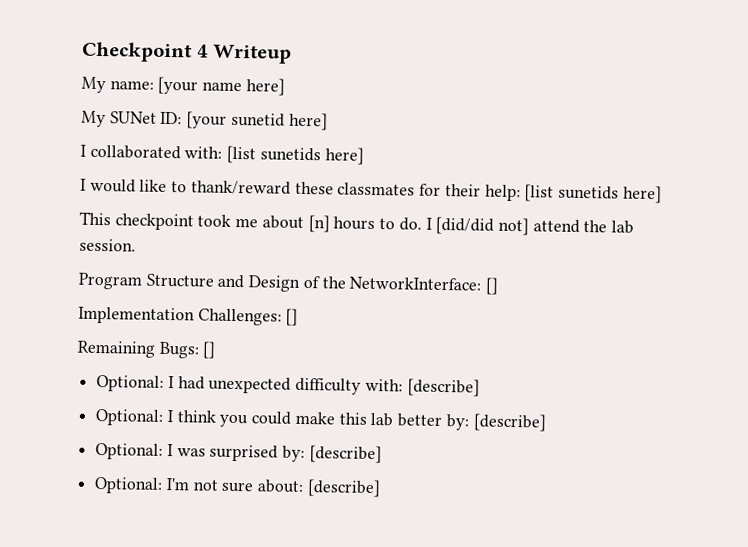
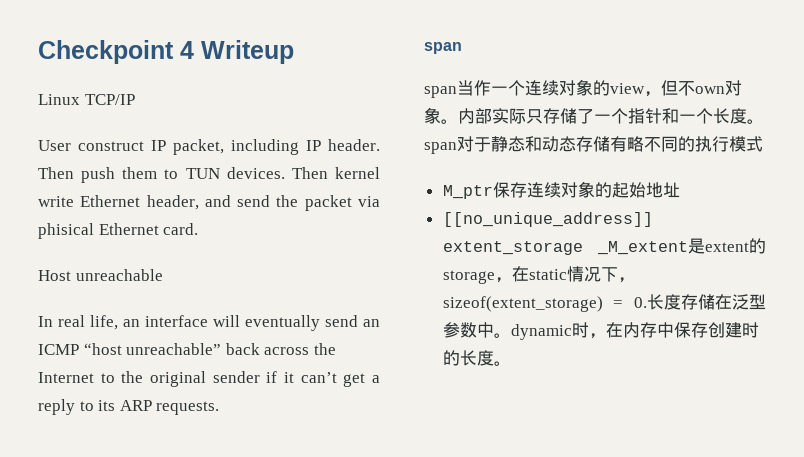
- My name: [your name here]
- My SUNet ID: [your sunetid here]
- I collaborated with: [list sunetids here]
- I would like to thank/reward these classmates for their help: [list sunetids here]
- This checkpoint took me about [n] hours to do. I [did/did not] attend the lab session.
- Program Structure and Design of the NetworkInterface: []
- Implementation Challenges: []
- Remaining Bugs: []
- Optional: I had unexpected difficulty with: [describe]
- Optional: I think you could make this lab better by: [describe]
- Optional: I was surprised by: [describe]
- Optional: I'm not sure about: [describe]
+ Linux TCP/IP
+ User construct IP packet, including IP header. Then push them to TUN devices. Then kernel write Ethernet header, and send the packet via phisical Ethernet card.
+ Host unreachable
+ In real life, an interface will eventually send an ICMP “host unreachable” back across the Internet to the original sender if it can’t get a reply to its ARP requests.
+ span
+ span当作一个连续对象的view，但不own对象。内部实际只存储了一个指针和一个长度。span对于静态和动态存储有略不同的执行模式
+ M_ptr保存连续对象的起始地址
+ [[no_unique_address]] extent_storage _M_extent是extent的storage，在static情况下，sizeof(extent_storage) = 0.长度存储在泛型参数中。dynamic时，在内存中保存创建时的长度。

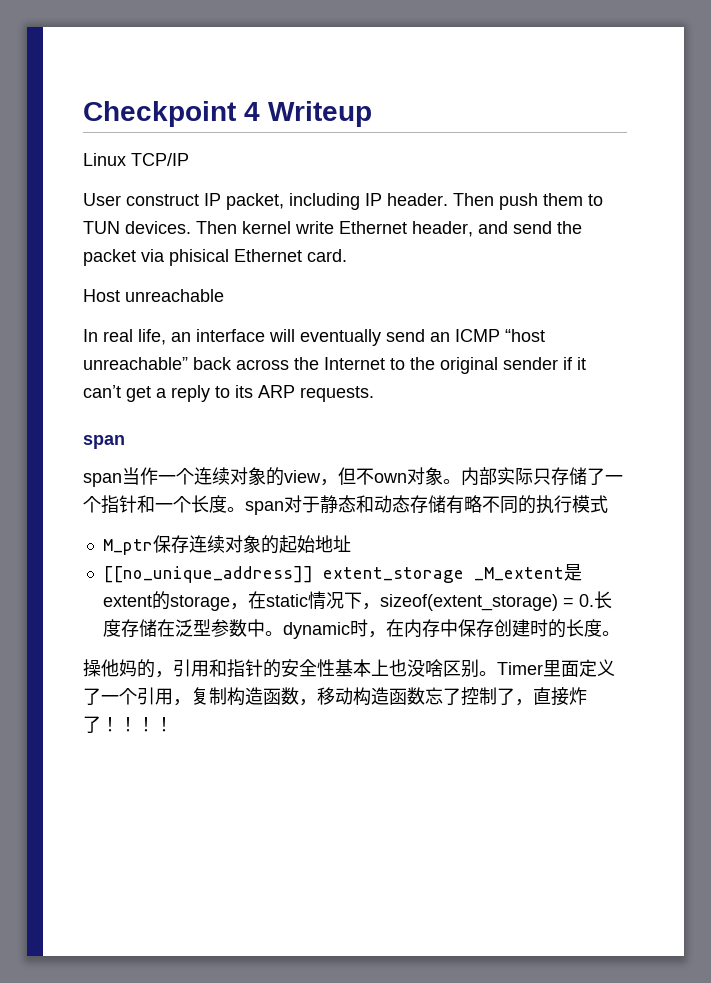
+ 操他妈的，引用和指针的安全性基本上也没啥区别。Timer里面定义了一个引用，复制构造函数，移动构造函数忘了控制了，直接炸了！！！！

